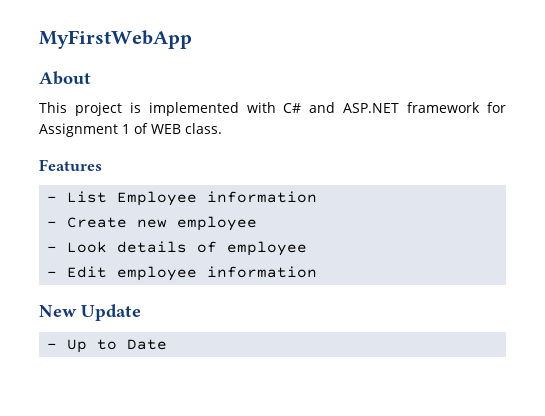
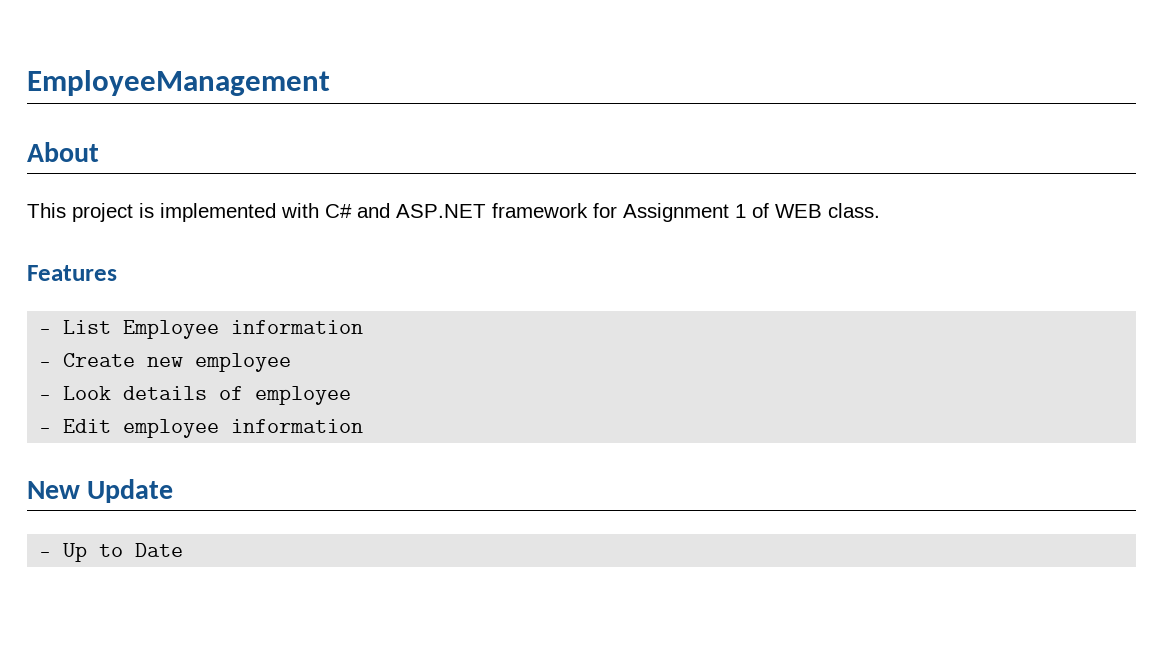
- MyFirstWebApp
+ EmployeeManagement

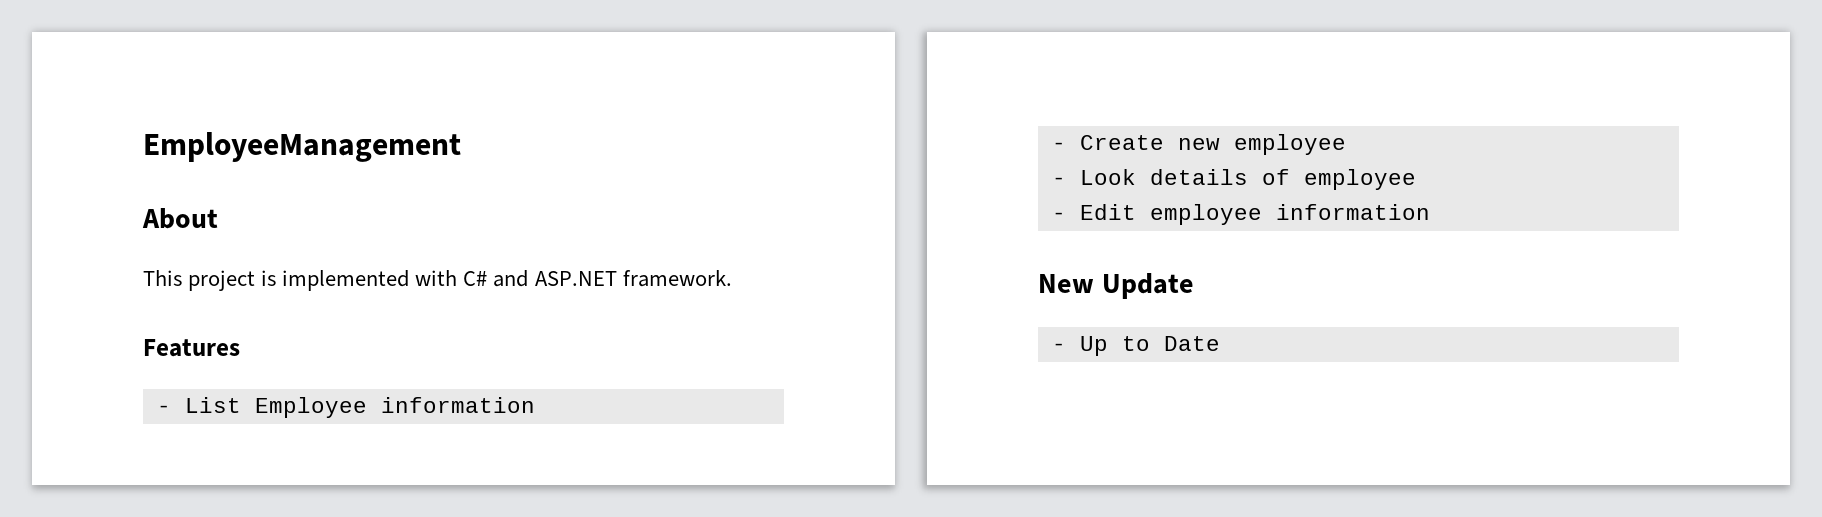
- This project is implemented with C# and ASP.NET framework for Assignment 1 of WEB class.
+ This project is implemented with C# and ASP.NET framework.

